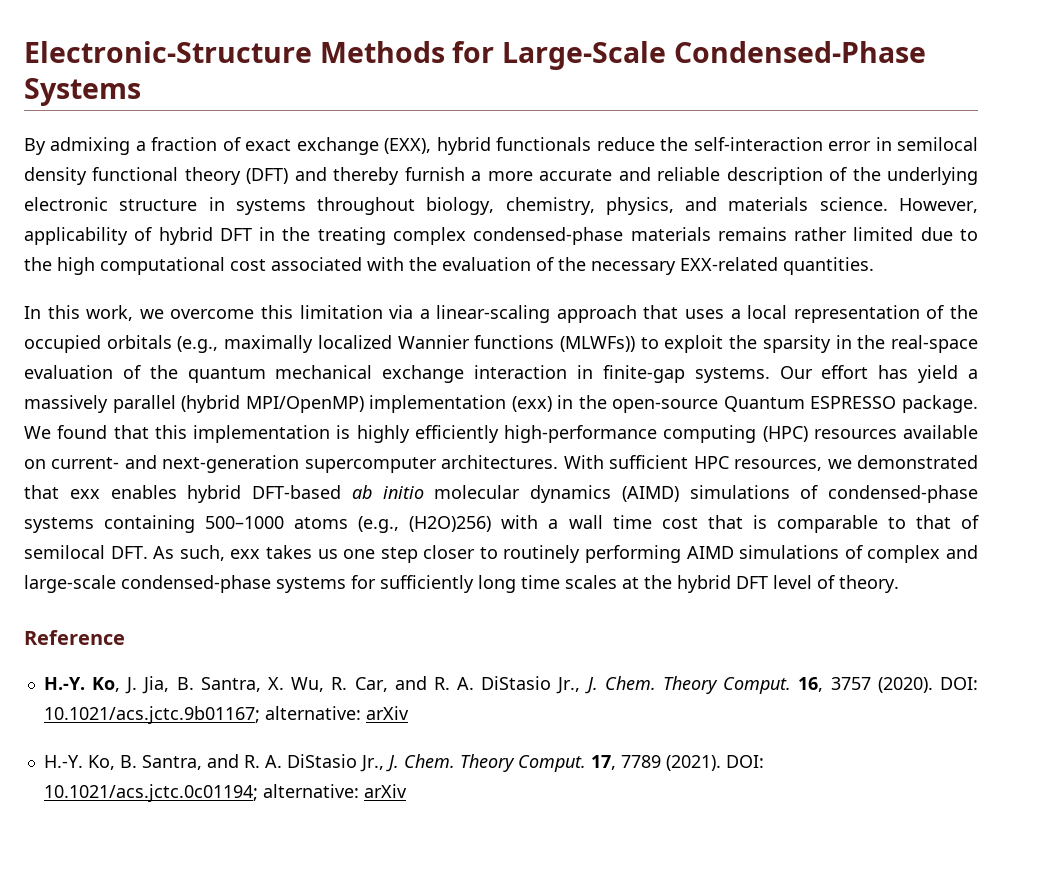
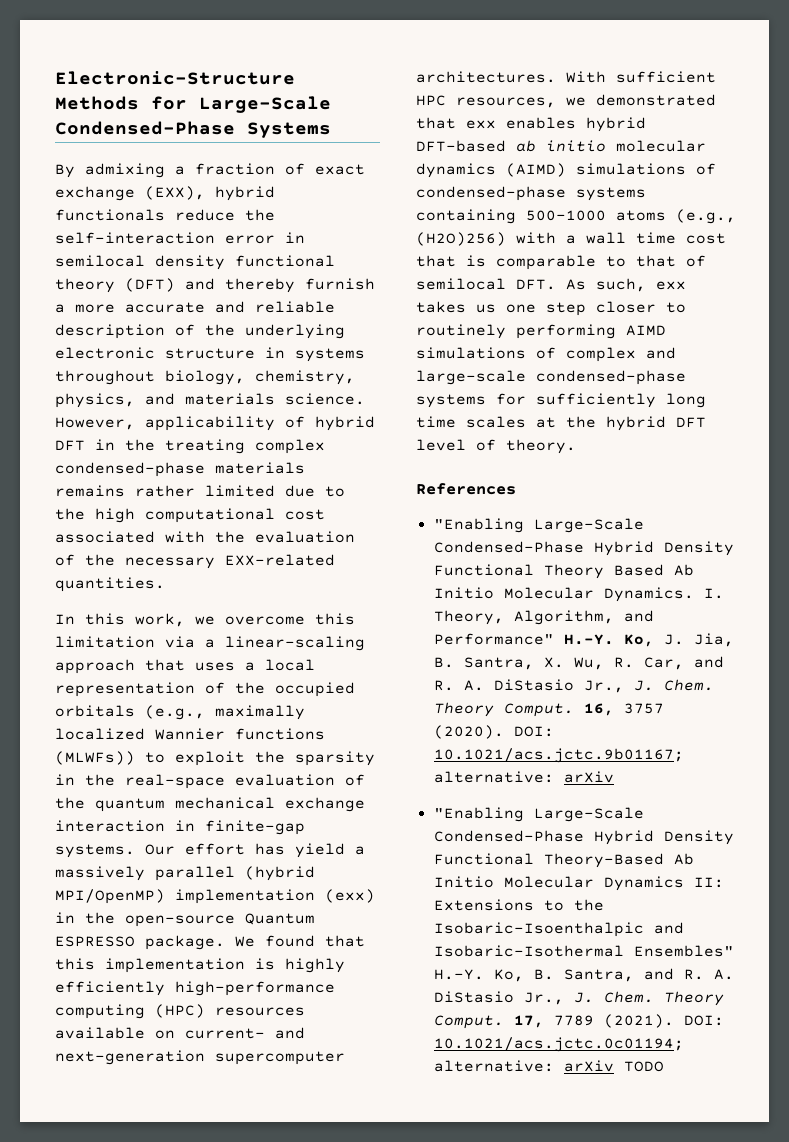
- Reference
- H.-Y. Ko, J. Jia, B. Santra, X. Wu, R. Car, and R. A. DiStasio Jr., J. Chem.
+ References
+ "Enabling Large-Scale Condensed-Phase Hybrid Density Functional Theory Based Ab Initio Molecular Dynamics. I. Theory, Algorithm, and Performance" H.-Y. Ko, J. Jia, B. Santra, X. Wu, R. Car, and R. A. DiStasio Jr., J. Chem.
- H.-Y. Ko, B. Santra, and R. A. DiStasio Jr., J. Chem.
+ "Enabling Large-Scale Condensed-Phase Hybrid Density Functional Theory-Based Ab Initio Molecular Dynamics II: Extensions to the Isobaric–Isoenthalpic and Isobaric–Isothermal Ensembles" H.-Y. Ko, B. Santra, and R. A. DiStasio Jr., J. Chem.
- DOI: 10.1021/acs.jctc.0c01194; alternative: arXiv
+ DOI: 10.1021/acs.jctc.0c01194; alternative: arXiv TODO

